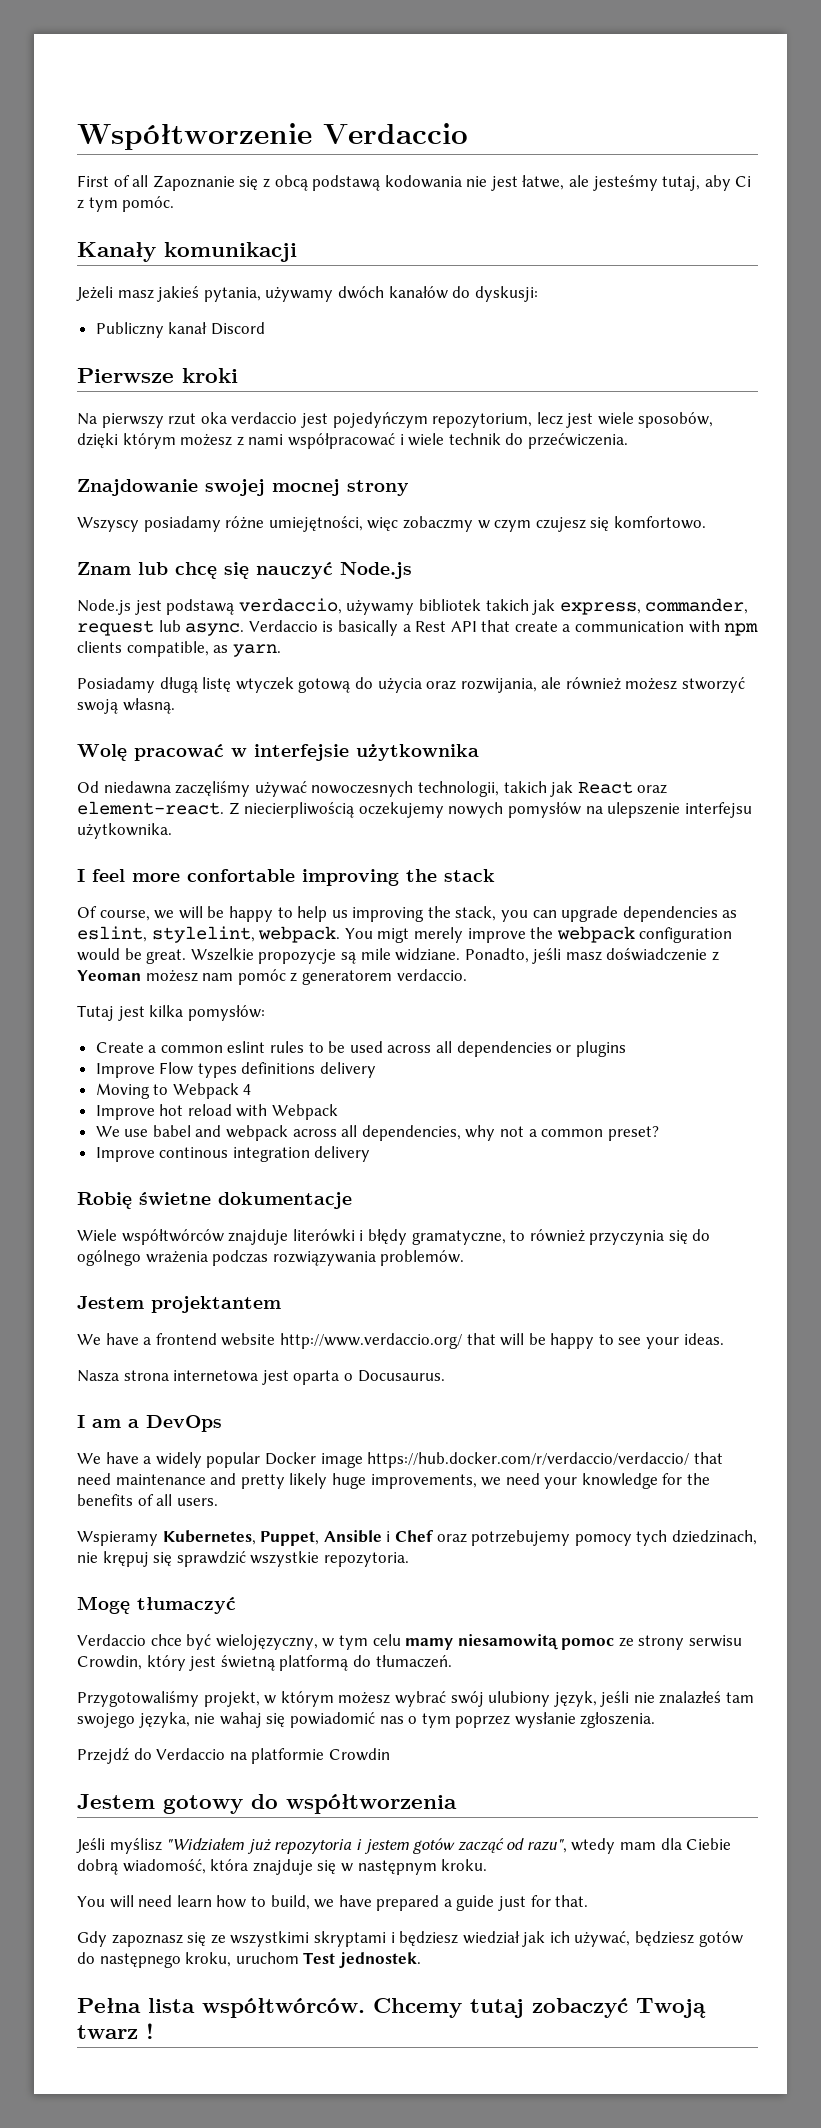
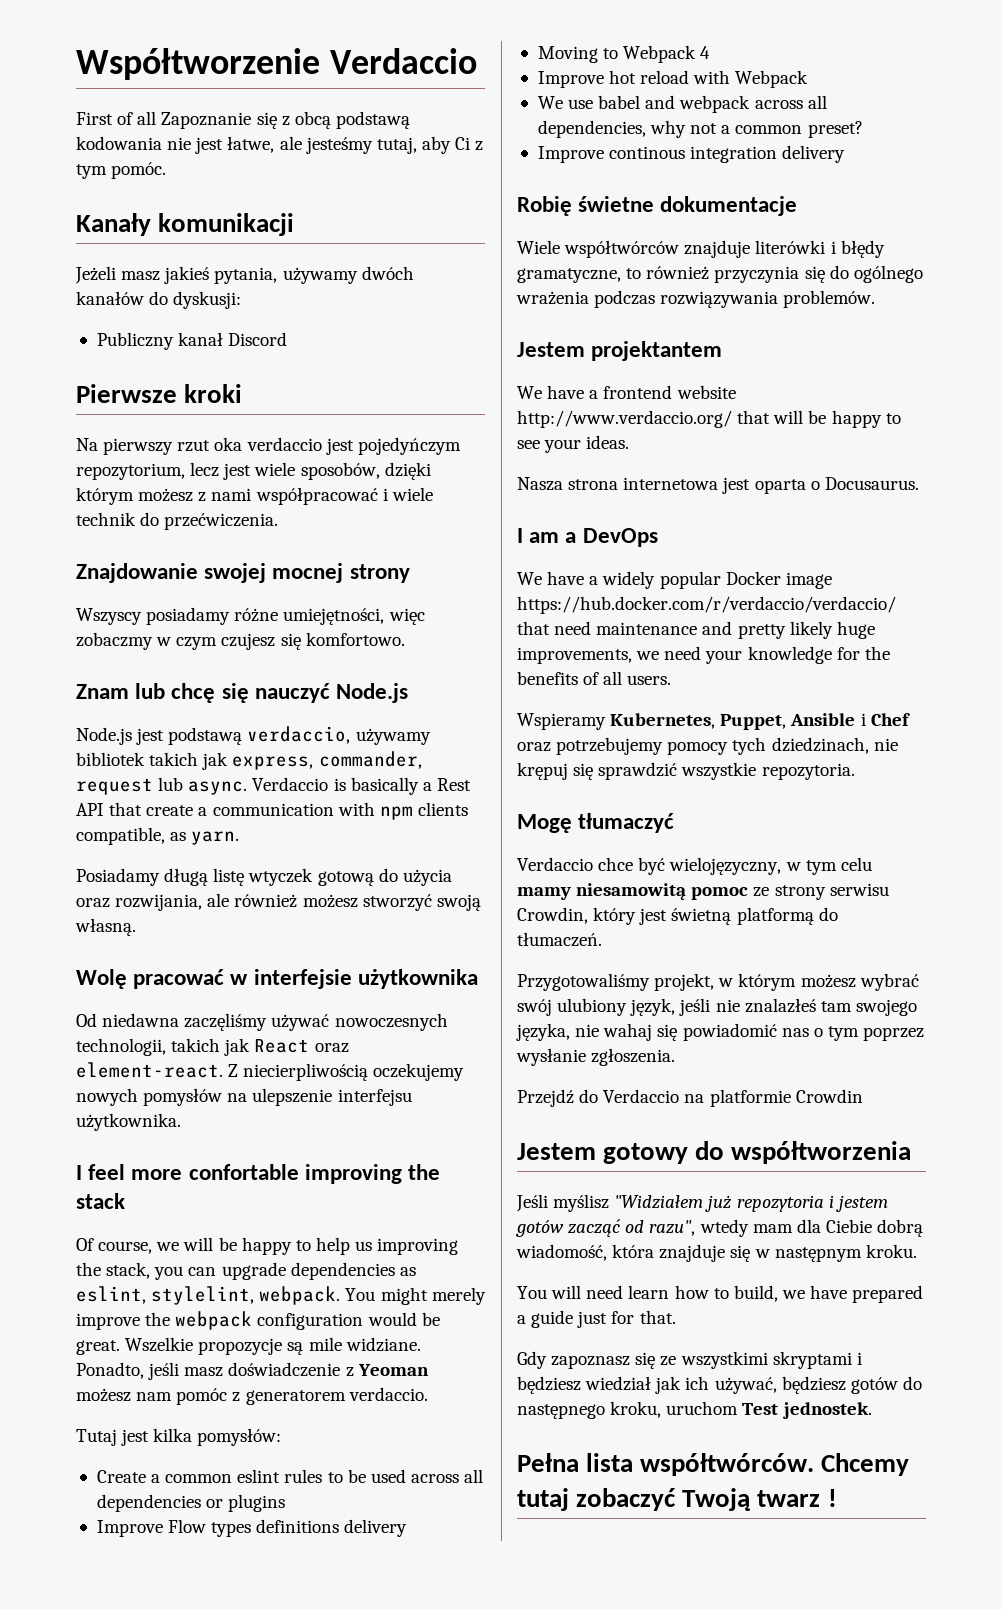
- You migt merely improve the webpack configuration would be great.
+ You might merely improve the webpack configuration would be great.

